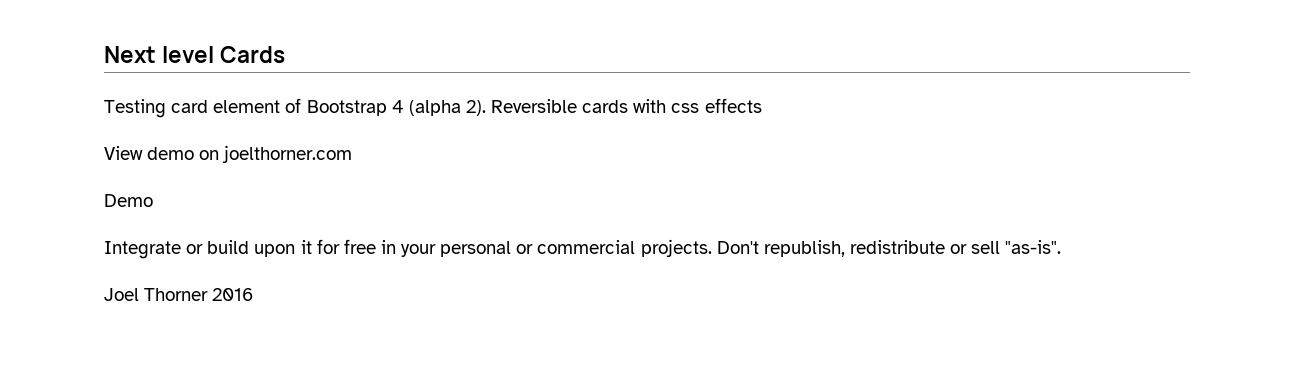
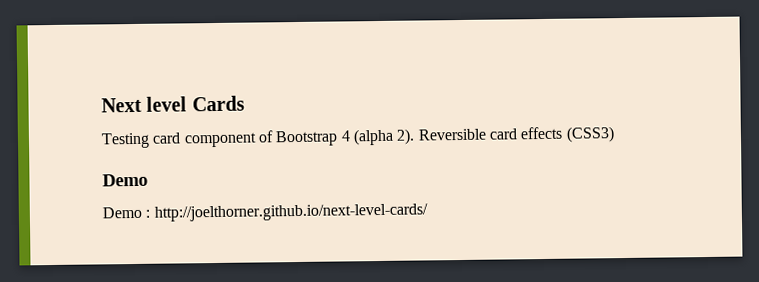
- Testing card element of Bootstrap 4 (alpha 2).
+ Testing card component of Bootstrap 4 (alpha 2).
- Reversible cards with css effects
- View demo on joelthorner.com
+ Reversible card effects (CSS3)
  Demo
- Integrate or build upon it for free in your personal or commercial projects. Don't republish, redistribute or sell "as-is".
- Joel Thorner 2016
+ Demo : http://joelthorner.github.io/next-level-cards/

